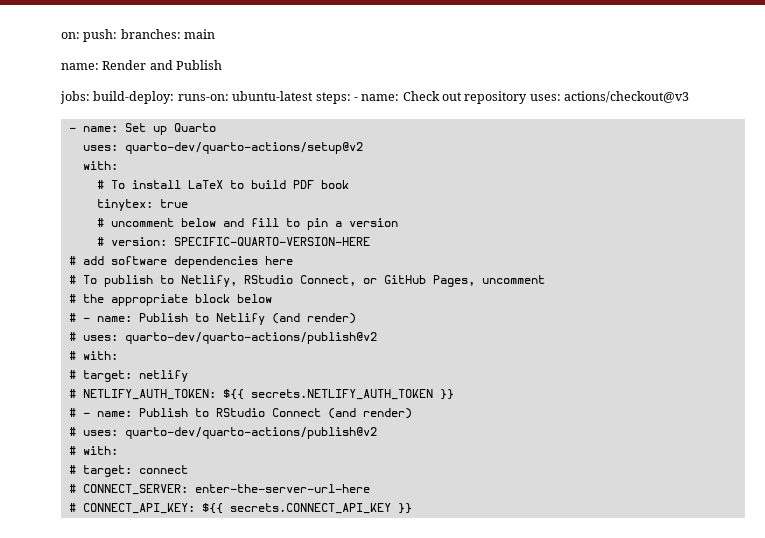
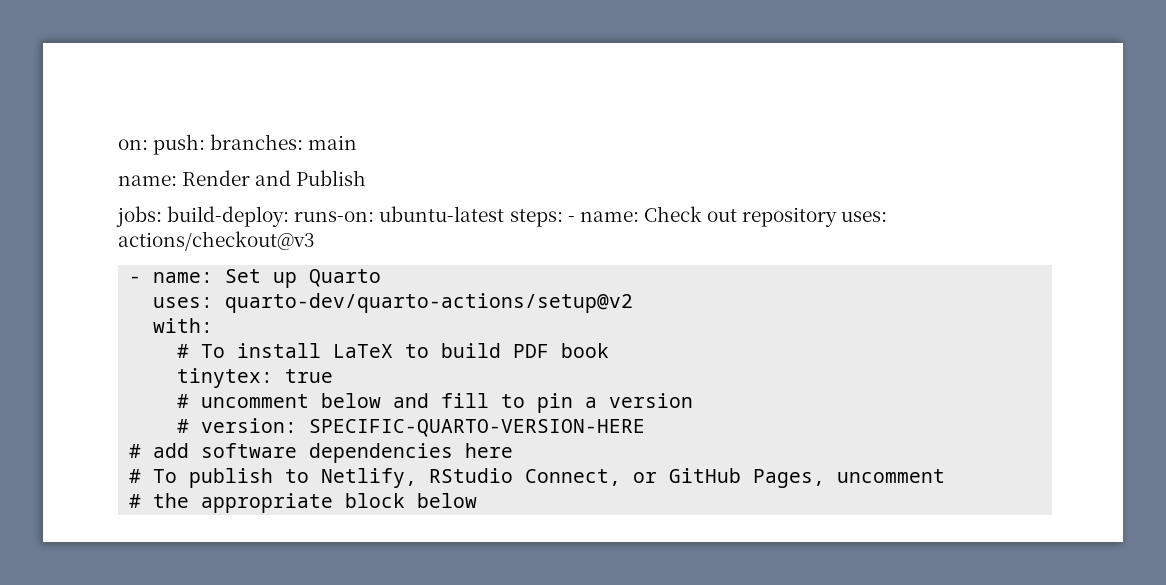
- # - name: Publish to Netlify (and render)
- # uses: quarto-dev/quarto-actions/publish@v2
- # with:
- # target: netlify
- # NETLIFY_AUTH_TOKEN: ${{ secrets.NETLIFY_AUTH_TOKEN }}
- # - name: Publish to RStudio Connect (and render)
- # uses: quarto-dev/quarto-actions/publish@v2
- # with:
- # target: connect
- # CONNECT_SERVER: enter-the-server-url-here
- # CONNECT_API_KEY: ${{ secrets.CONNECT_API_KEY }}

